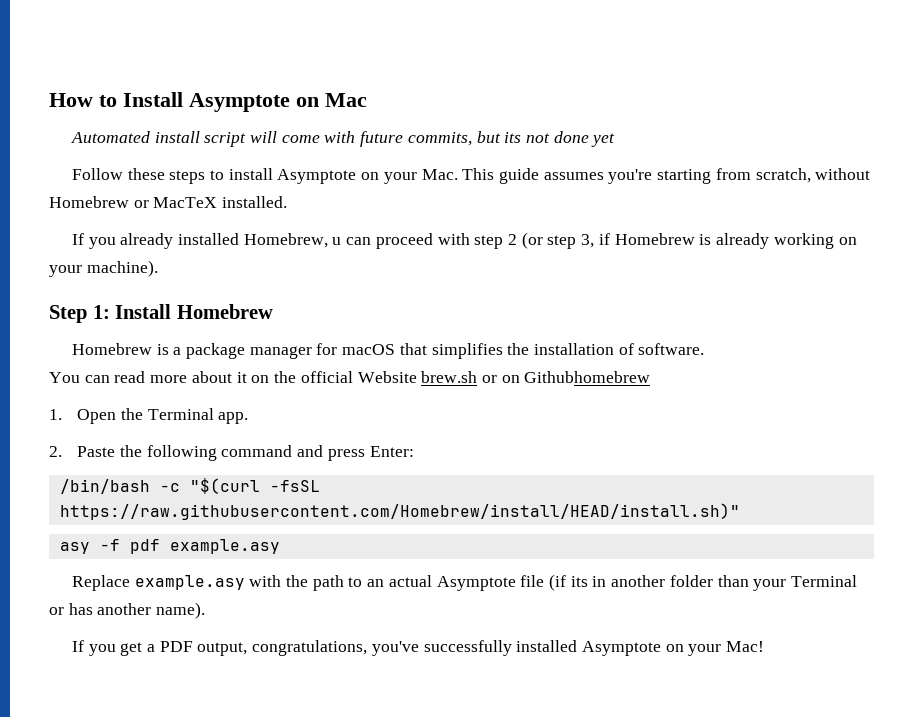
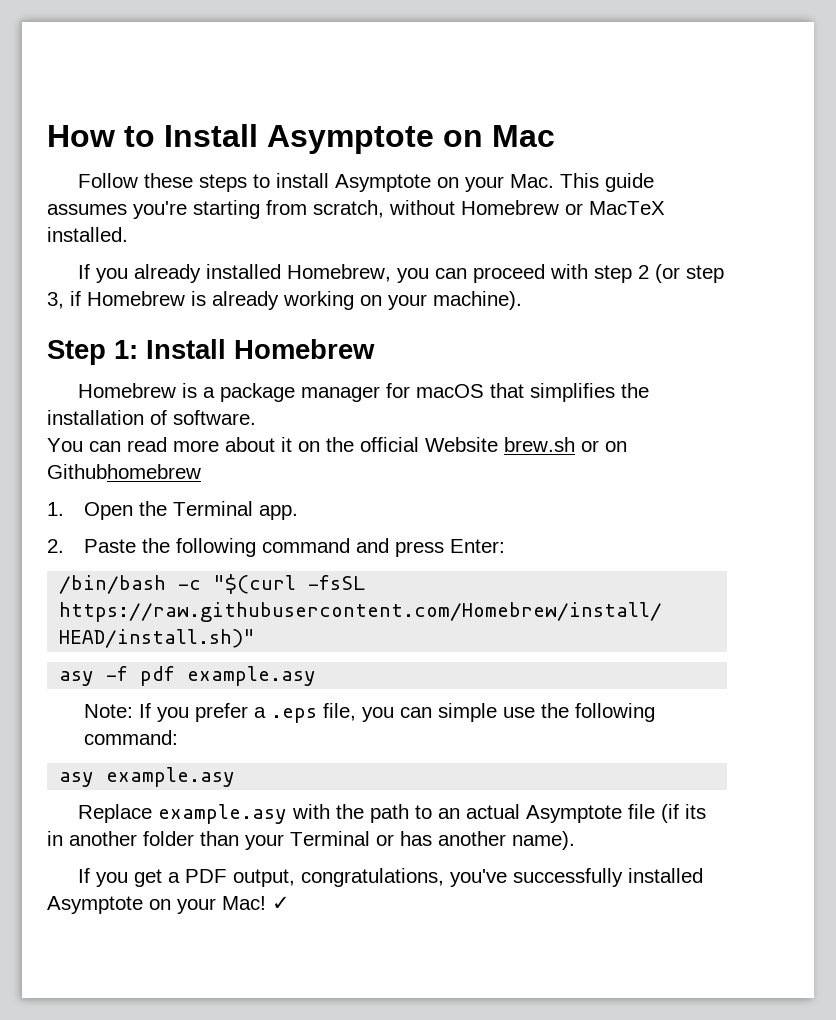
- Automated install script will come with future commits, but its not done yet
- If you already installed Homebrew, u can proceed with step 2 (or step 3, if Homebrew is already working on your machine).
+ If you already installed Homebrew, you can proceed with step 2 (or step 3, if Homebrew is already working on your machine).
+ Note: If you prefer a .eps file, you can simple use the following command:
+ asy example.asy
+ ✓

